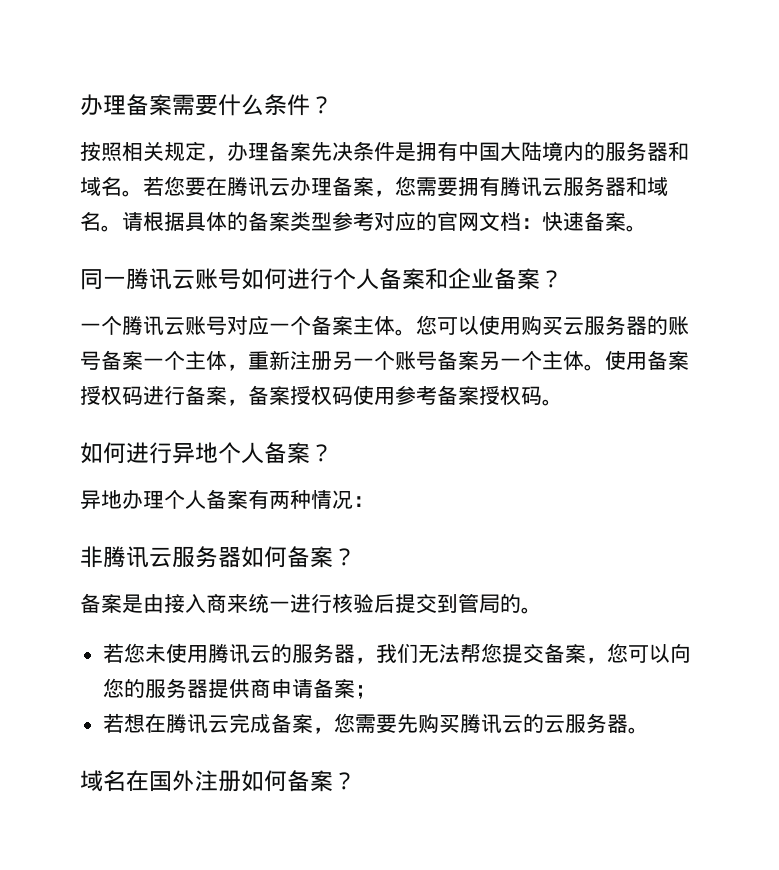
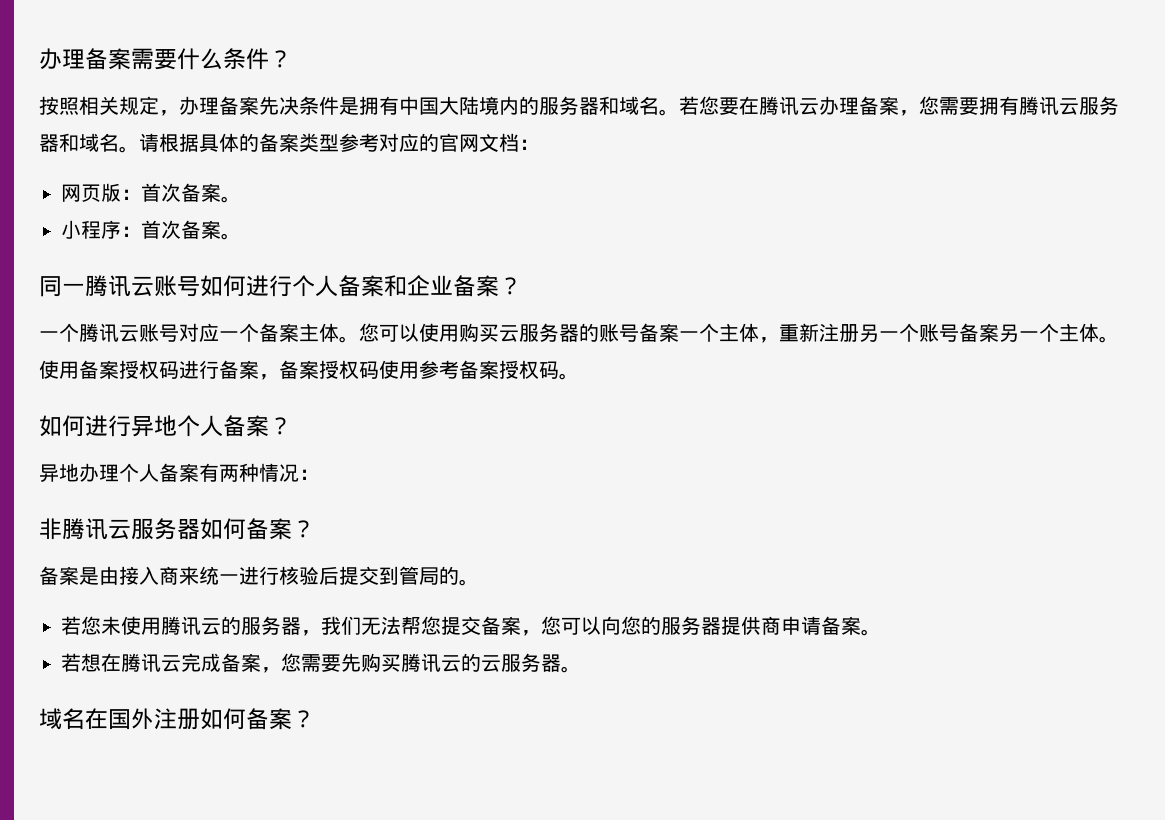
- 请根据具体的备案类型参考对应的官网文档：快速备案。
+ 请根据具体的备案类型参考对应的官网文档：
+ 网页版：首次备案。
+ 小程序：首次备案。
- 若您未使用腾讯云的服务器，我们无法帮您提交备案，您可以向您的服务器提供商申请备案；
+ 若您未使用腾讯云的服务器，我们无法帮您提交备案，您可以向您的服务器提供商申请备案。

